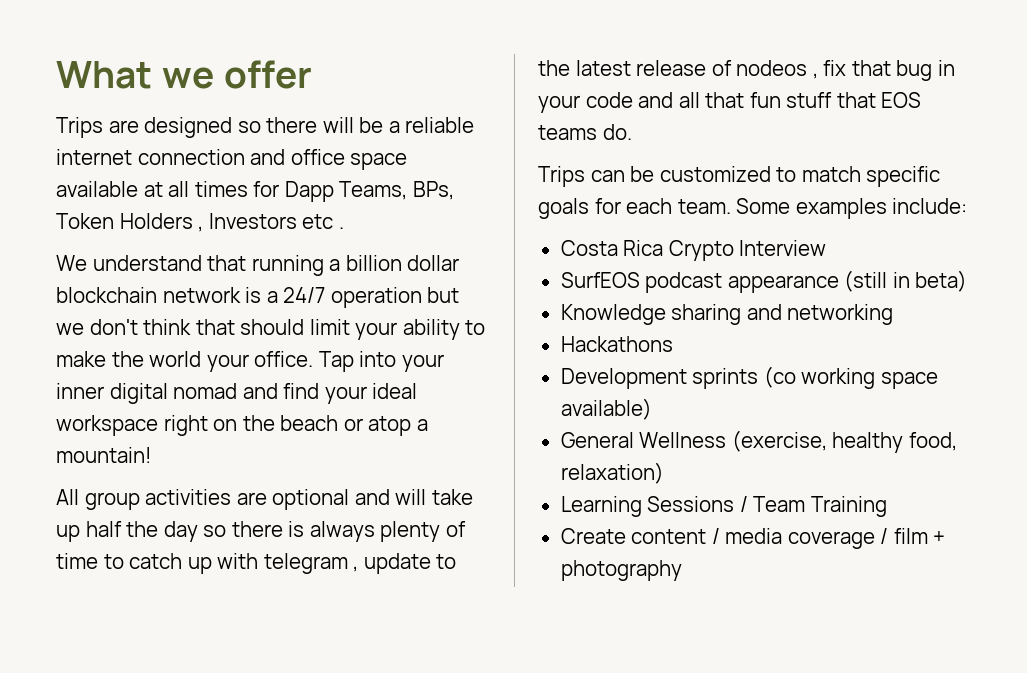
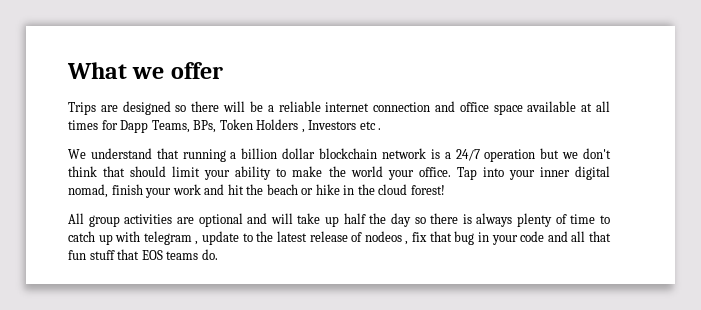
- Tap into your inner digital nomad and find your ideal workspace right on the beach or atop a mountain!
+ Tap into your inner digital nomad, finish your work and hit the beach or hike in the cloud forest!
- Trips can be customized to match specific goals for each team. Some examples include:
- Costa Rica Crypto Interview
- SurfEOS podcast appearance (still in beta)
- Knowledge sharing and networking
- Hackathons
- Development sprints (co working space available)
- General Wellness (exercise, healthy food, relaxation)
- Learning Sessions / Team Training
- Create content / media coverage / film + photography

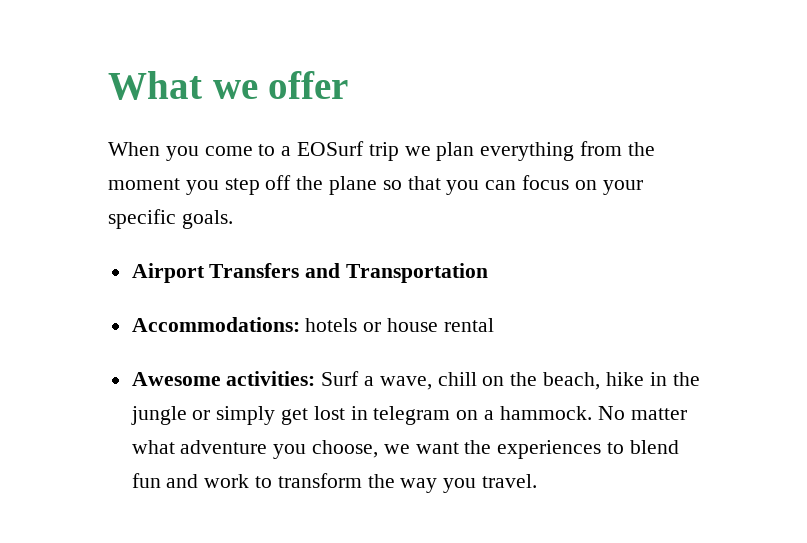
- Trips are designed so there will be a reliable internet connection and office space available at all times for Dapp Teams, BPs, Token Holders , Investors etc .
- We understand that running a billion dollar blockchain network is a 24/7 operation but we don't think that should limit your ability to make the world your office. Tap into your inner digital nomad, finish your work and hit the beach or hike in the cloud forest!
- All group activities are optional and will take up half the day so there is always plenty of time to catch up with telegram , update to the latest release of nodeos , fix that bug in your code and all that fun stuff that EOS teams do.
+ When you come to a EOSurf trip we plan everything from the moment you step off the plane so that you can focus on your specific goals.
+ Airport Transfers and Transportation
+ Accommodations: hotels or house rental
+ Awesome activities: Surf a wave, chill on the beach, hike in the jungle or simply get lost in telegram on a hammock. No matter what adventure you choose, we want the experiences to blend fun and work to transform the way you travel.

